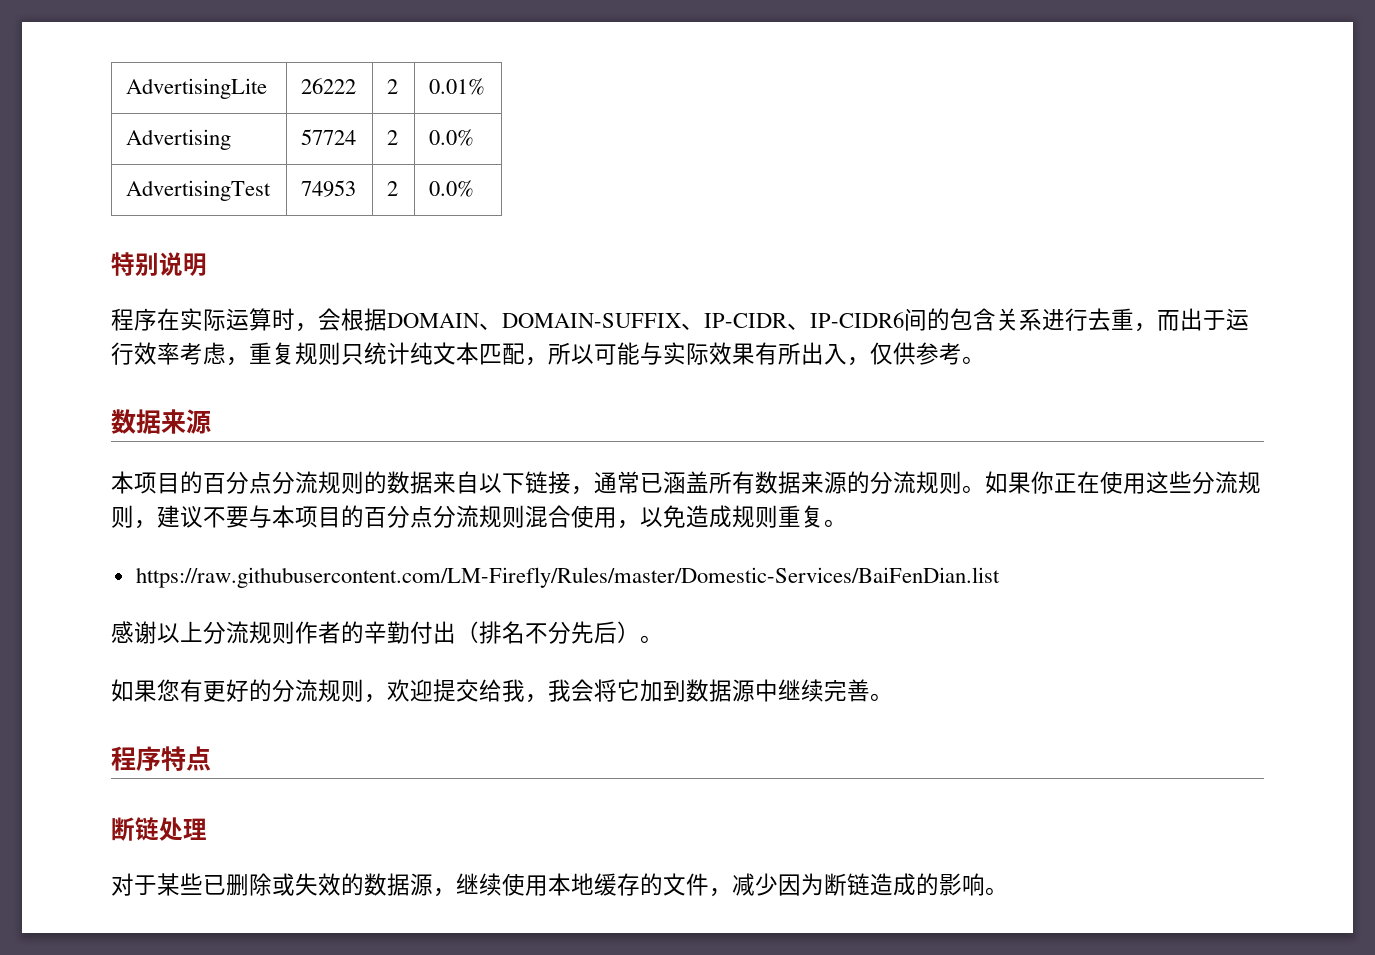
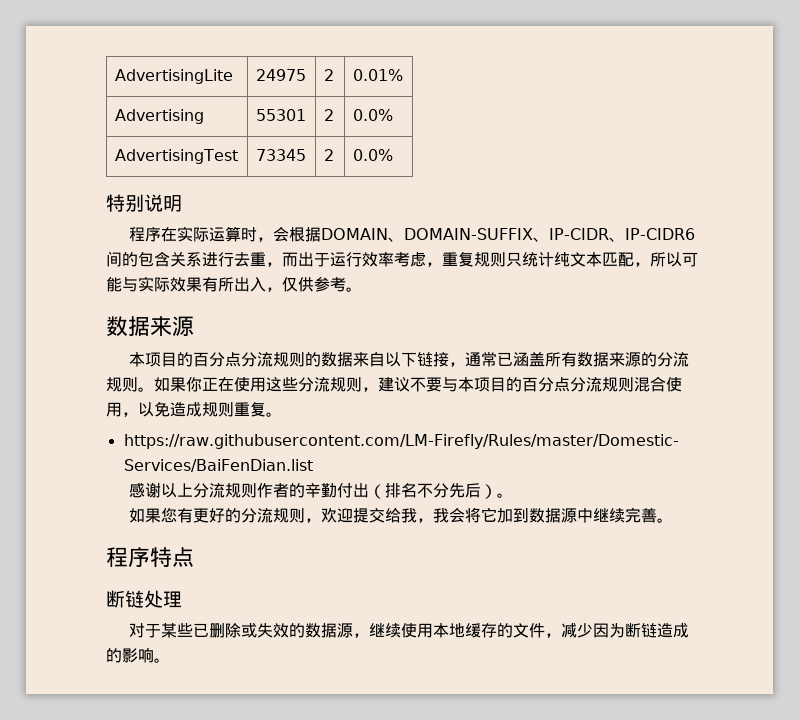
- AdvertisingLite | 26222 | 2 | 0.01%
+ AdvertisingLite | 24975 | 2 | 0.01%
- Advertising | 57724 | 2 | 0.0%
+ Advertising | 55301 | 2 | 0.0%
- AdvertisingTest | 74953 | 2 | 0.0%
+ AdvertisingTest | 73345 | 2 | 0.0%

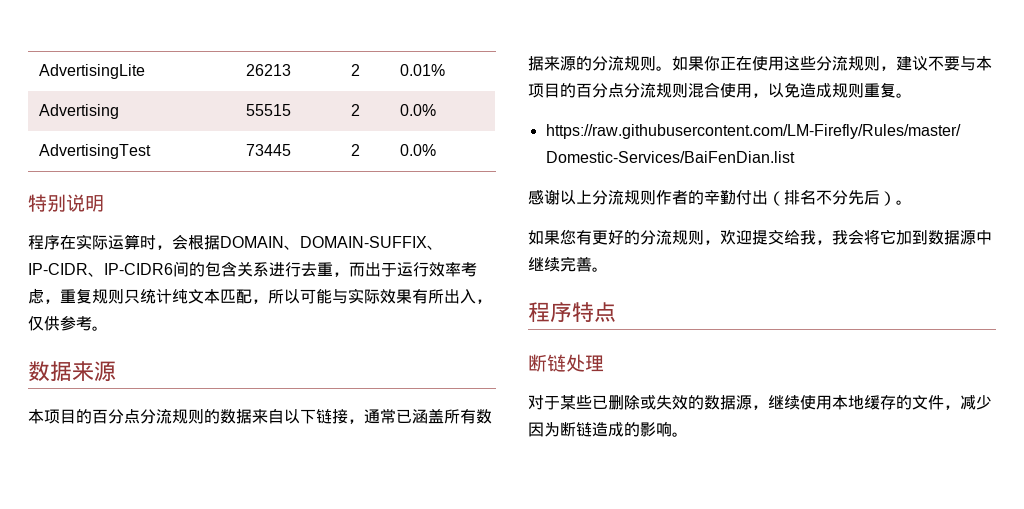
- AdvertisingLite | 24975 | 2 | 0.01%
+ AdvertisingLite | 26213 | 2 | 0.01%
- Advertising | 55301 | 2 | 0.0%
+ Advertising | 55515 | 2 | 0.0%
- AdvertisingTest | 73345 | 2 | 0.0%
+ AdvertisingTest | 73445 | 2 | 0.0%

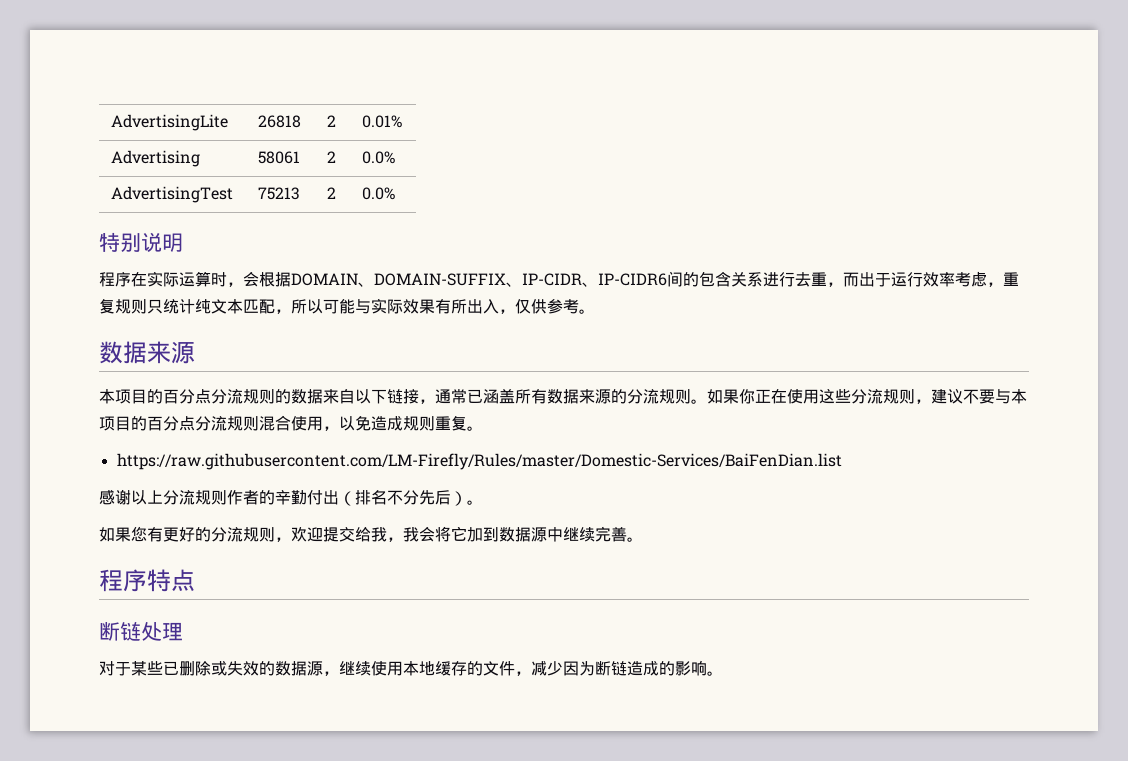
- AdvertisingLite | 26213 | 2 | 0.01%
+ AdvertisingLite | 26818 | 2 | 0.01%
- Advertising | 55515 | 2 | 0.0%
+ Advertising | 58061 | 2 | 0.0%
- AdvertisingTest | 73445 | 2 | 0.0%
+ AdvertisingTest | 75213 | 2 | 0.0%

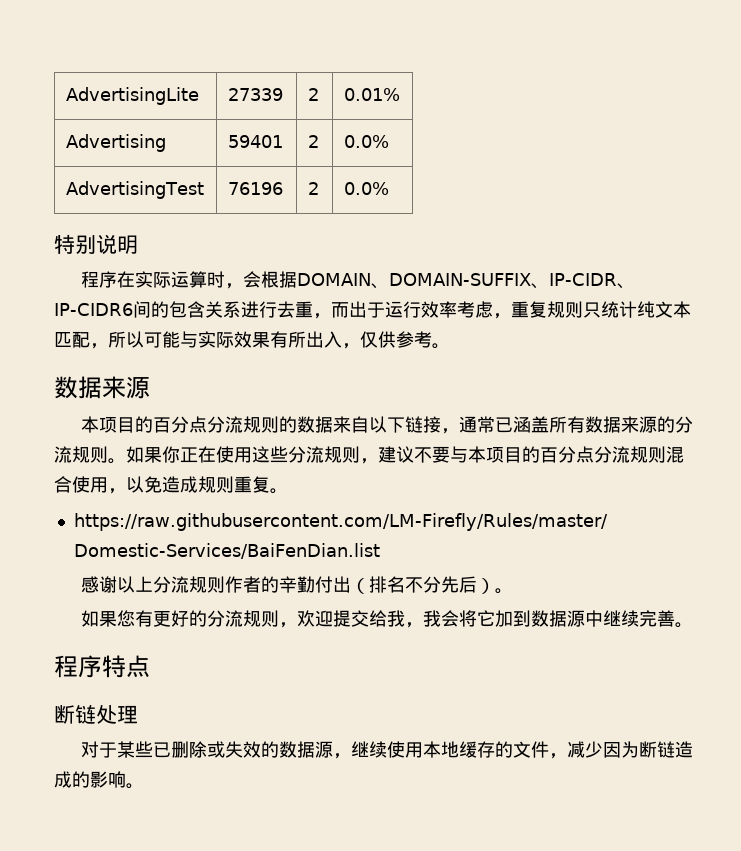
- AdvertisingLite | 26818 | 2 | 0.01%
+ AdvertisingLite | 27339 | 2 | 0.01%
- Advertising | 58061 | 2 | 0.0%
+ Advertising | 59401 | 2 | 0.0%
- AdvertisingTest | 75213 | 2 | 0.0%
+ AdvertisingTest | 76196 | 2 | 0.0%

